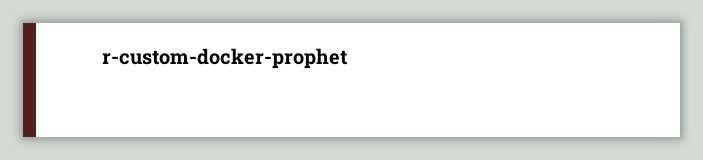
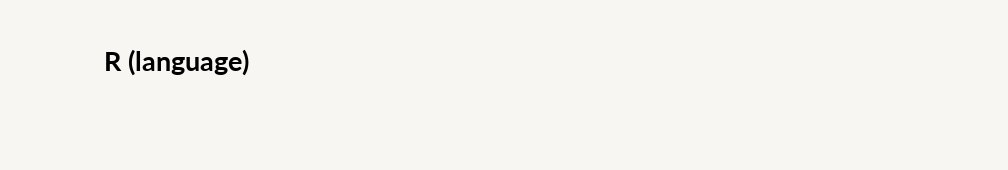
- r-custom-docker-prophet
+ R (language)

